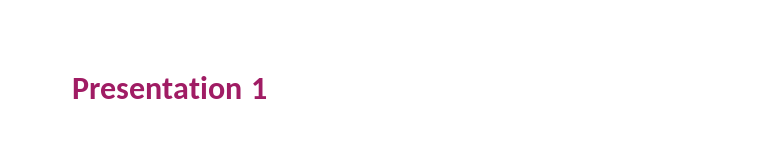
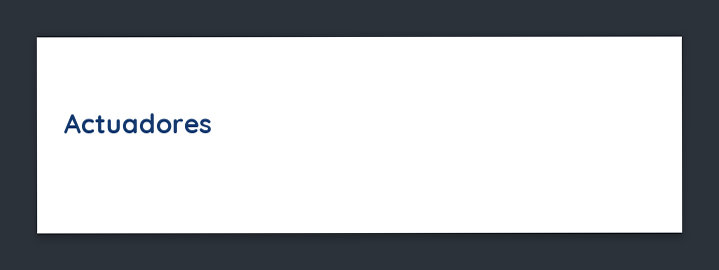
- Presentation 1
+ Actuadores

